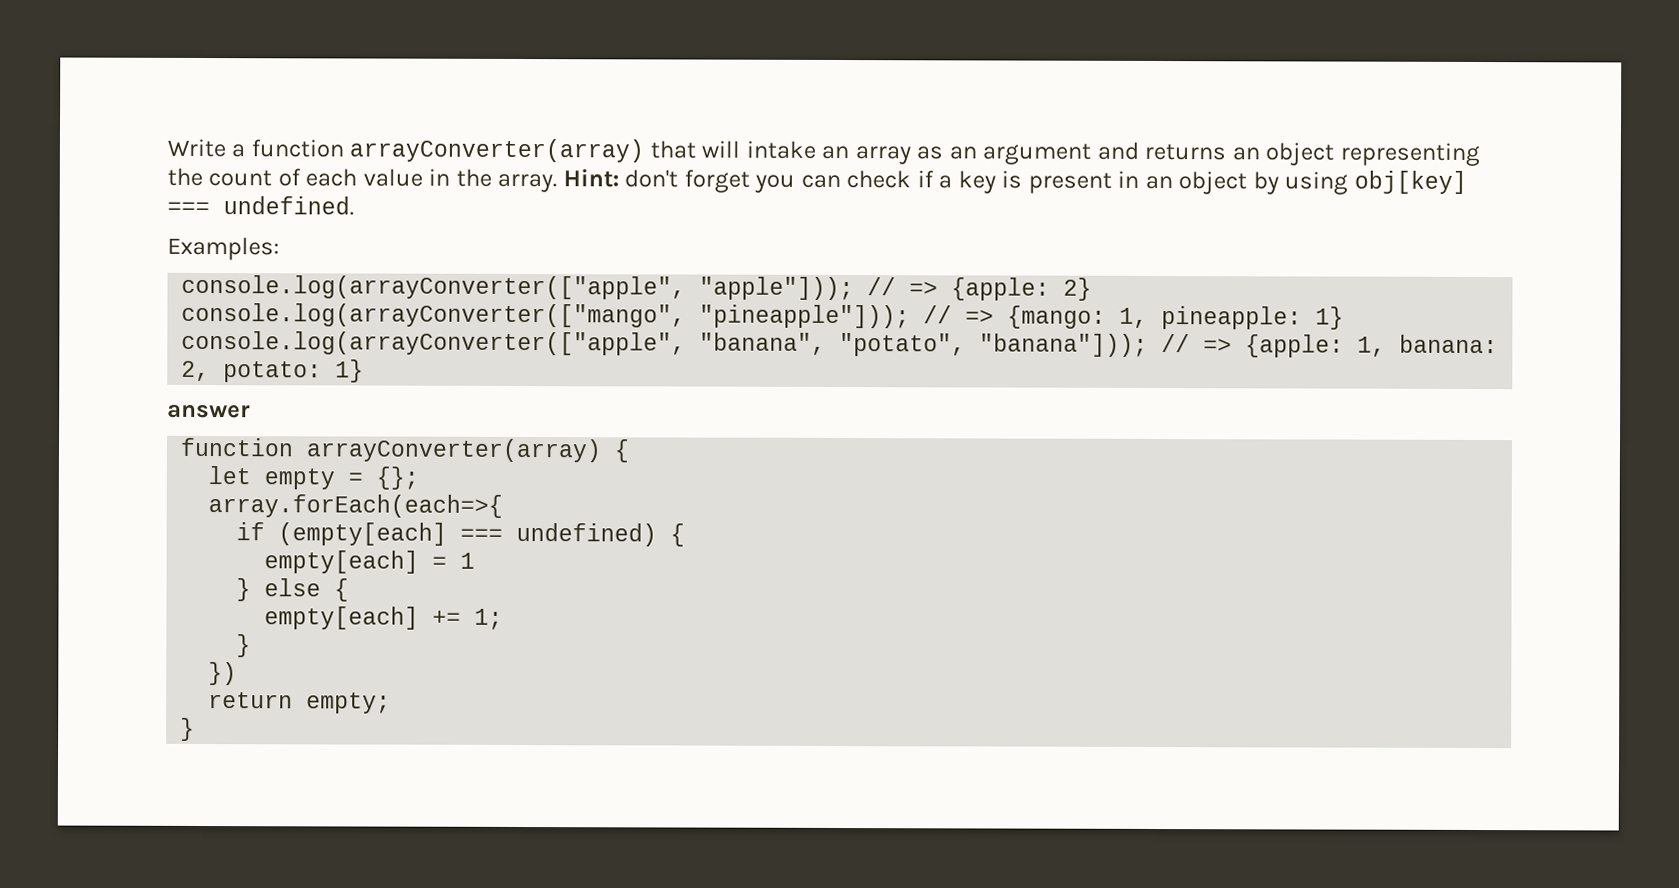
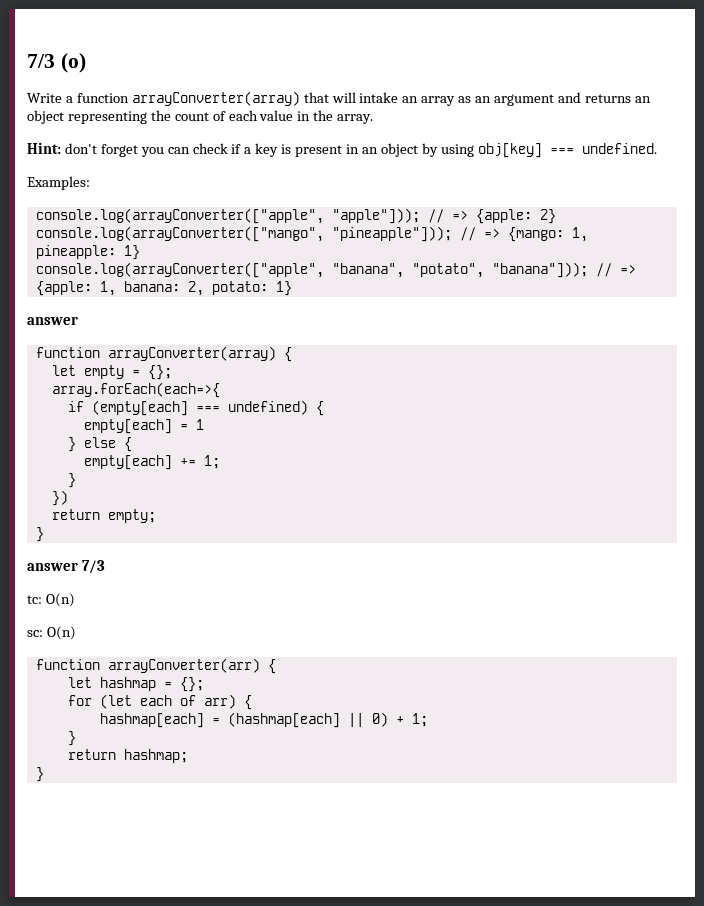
+ 7/3 (o)
- Write a function arrayConverter(array) that will intake an array as an argument and returns an object representing the count of each value in the array. Hint: don't forget you can check if a key is present in an object by using obj[key] === undefined.
+ Write a function arrayConverter(array) that will intake an array as an argument and returns an object representing the count of each value in the array.
+ Hint: don't forget you can check if a key is present in an object by using obj[key] === undefined.
+ answer 7/3
+ tc: O(n)
+ sc: O(n)
+ function arrayConverter(arr) {
+ let hashmap = {};
+ for (let each of arr) {
+ hashmap[each] = (hashmap[each] || 0) + 1;
+ }
+ return hashmap;
+ }

